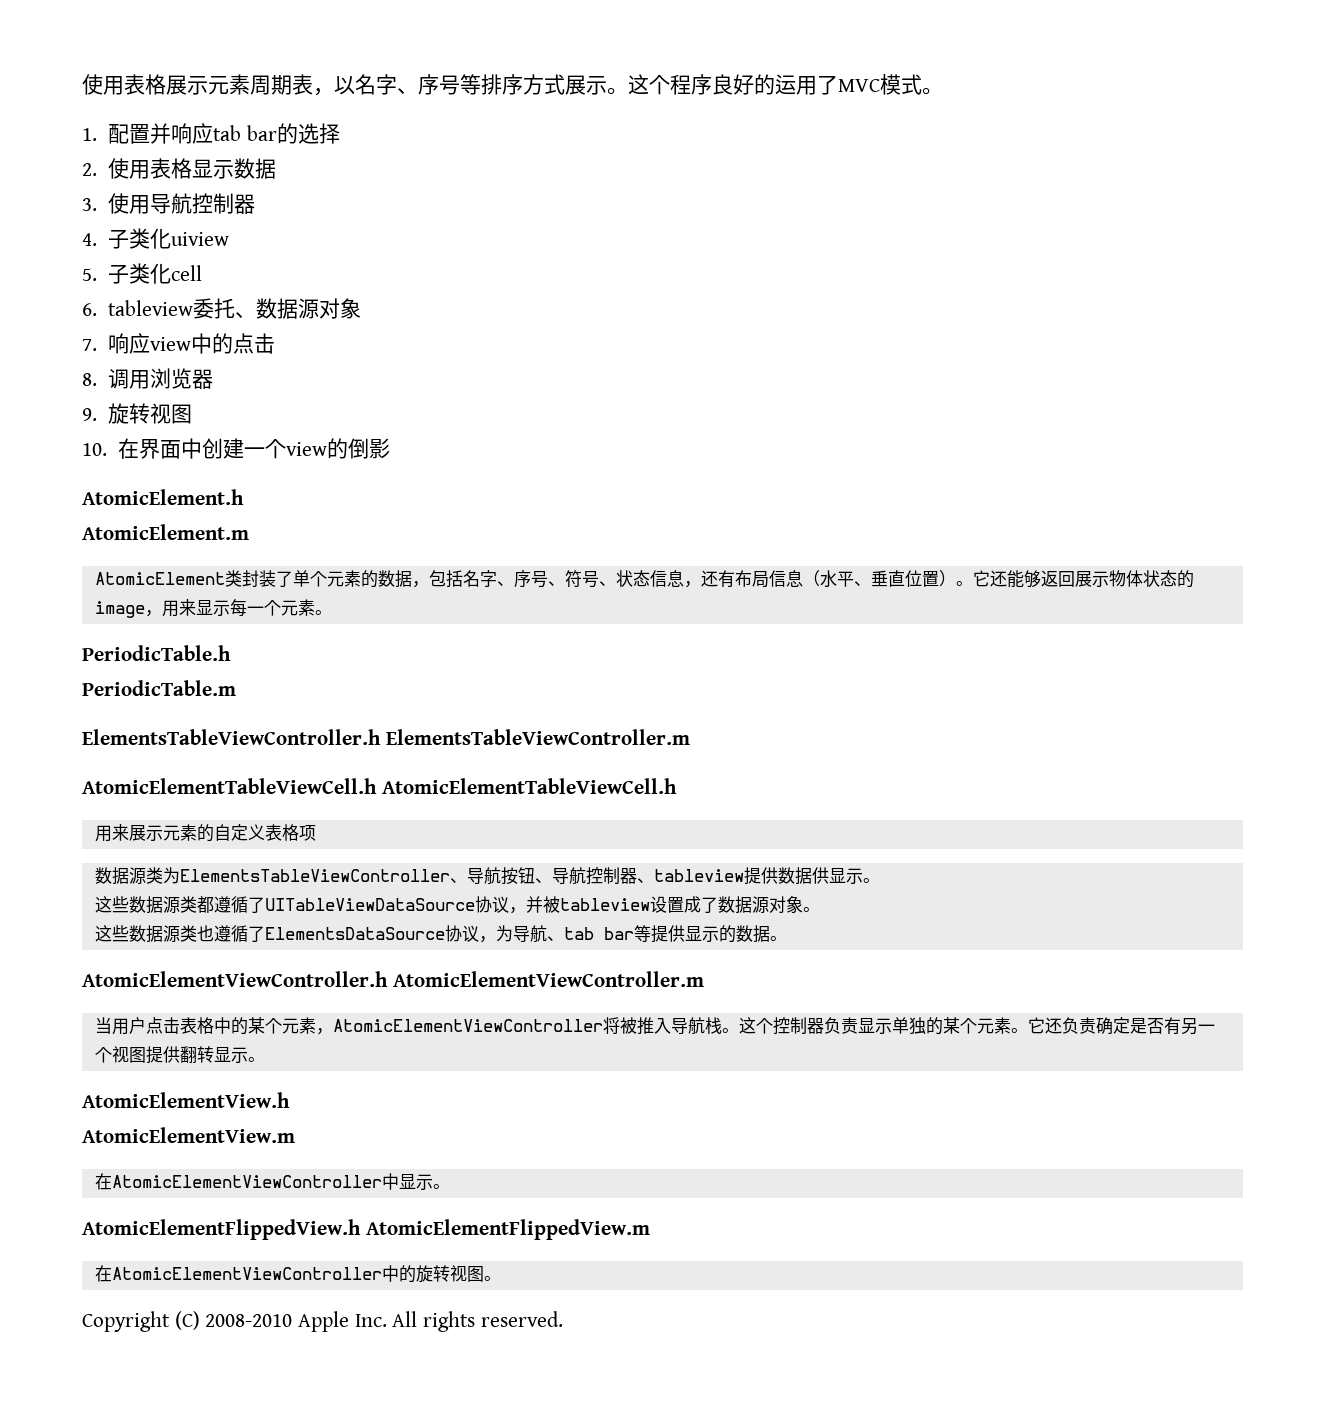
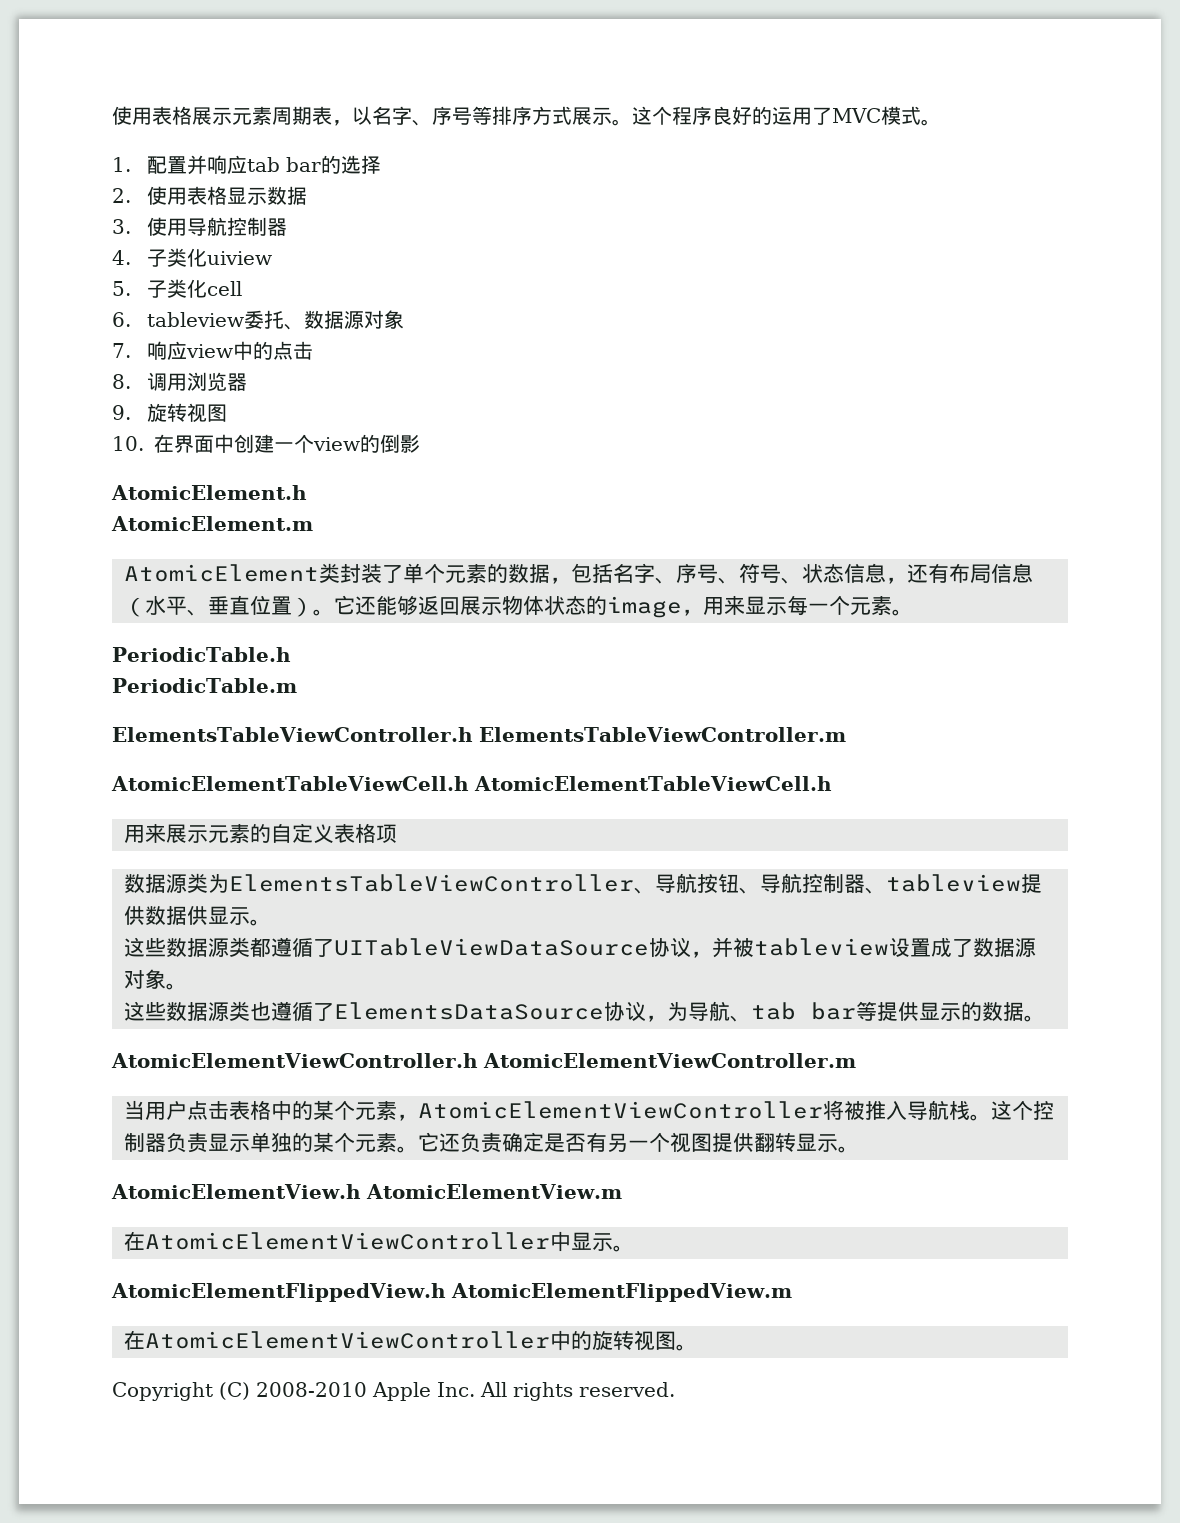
- AtomicElementView.h
- AtomicElementView.m
+ AtomicElementView.h AtomicElementView.m

